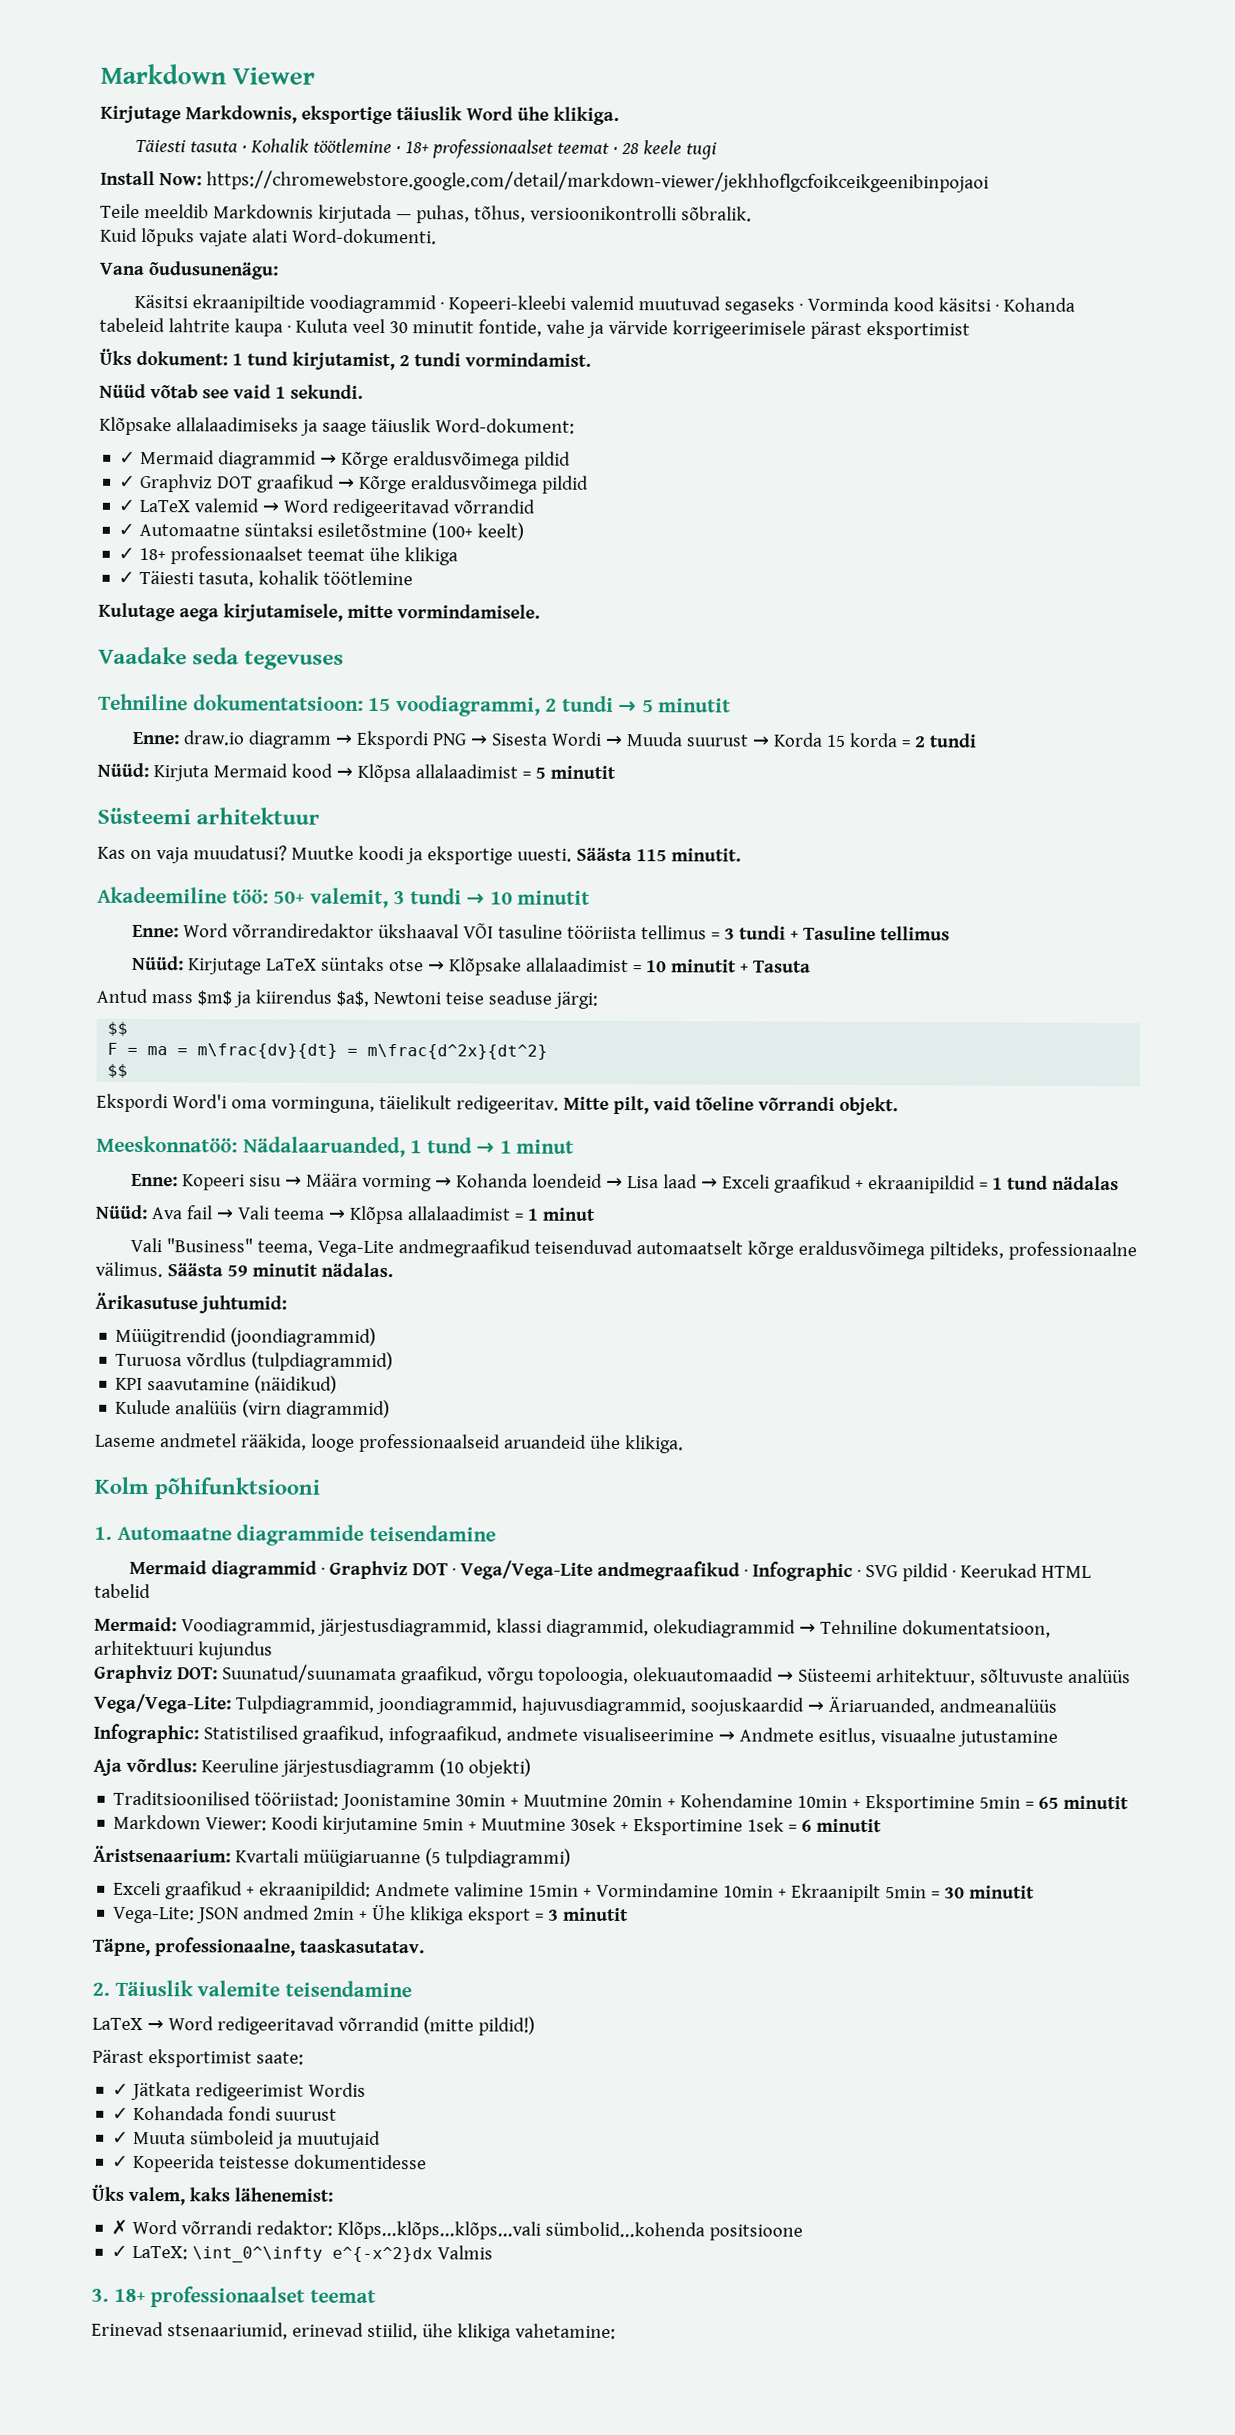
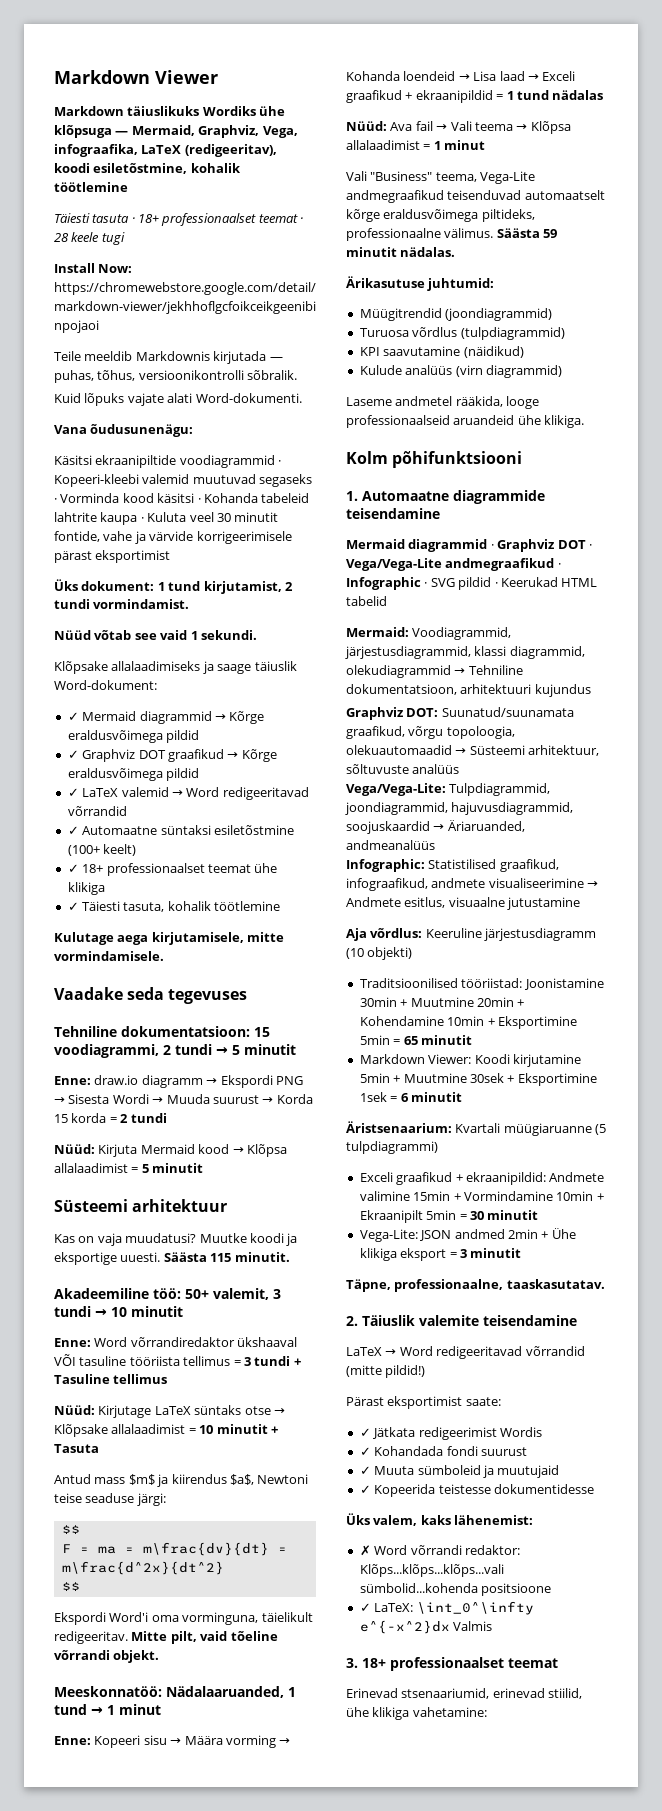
- Kirjutage Markdownis, eksportige täiuslik Word ühe klikiga.
+ Markdown täiuslikuks Wordiks ühe klõpsuga — Mermaid, Graphviz, Vega, infograafika, LaTeX (redigeeritav), koodi esiletõstmine, kohalik töötlemine
- Täiesti tasuta · Kohalik töötlemine · 18+ professionaalset teemat · 28 keele tugi
+ Täiesti tasuta · 18+ professionaalset teemat · 28 keele tugi

